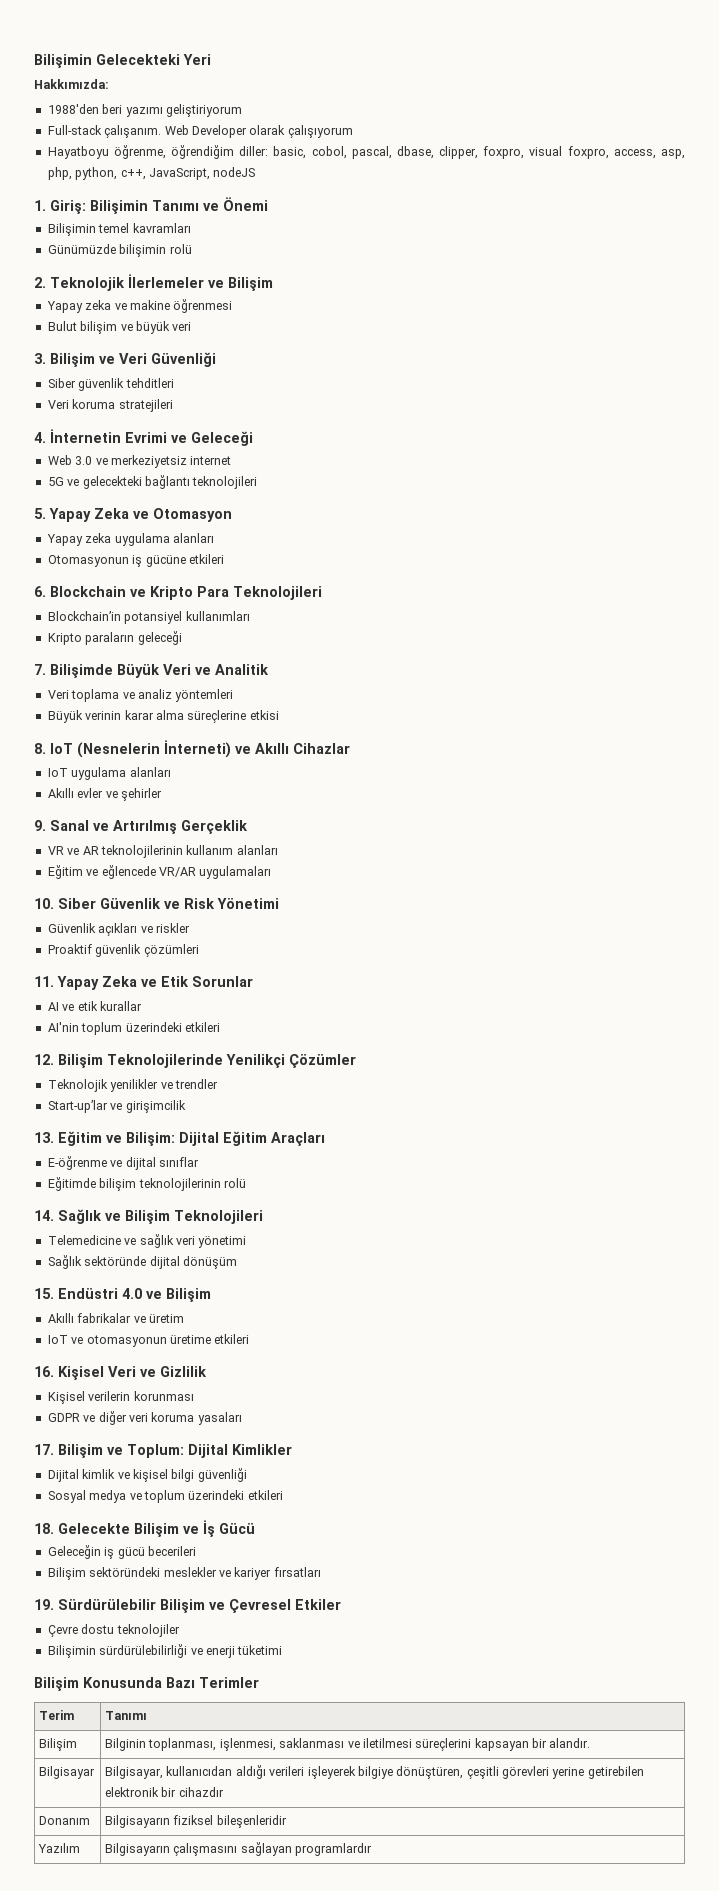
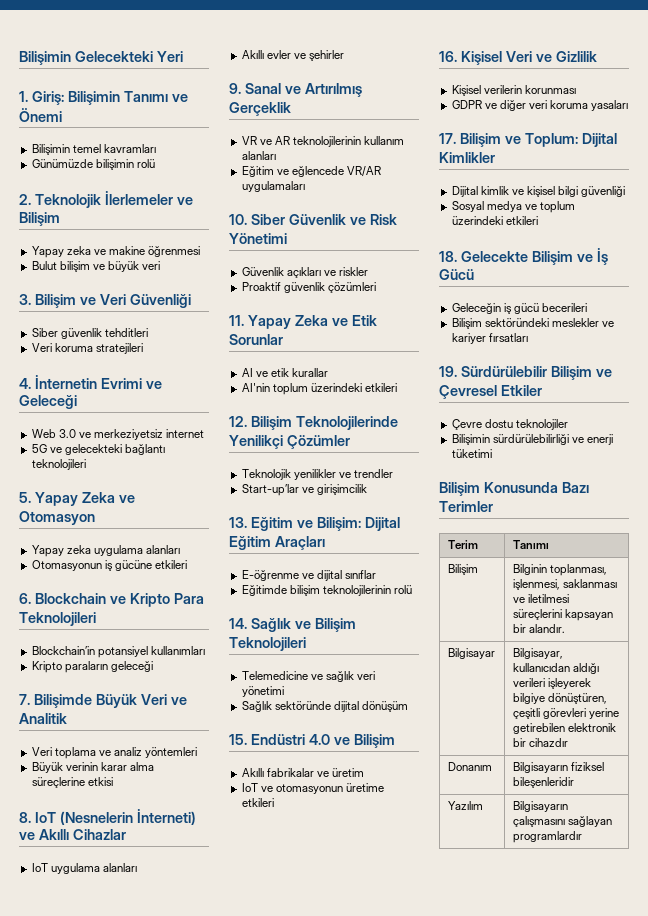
- Hakkımızda:
- 1988'den beri yazımı geliştiriyorum
- Full-stack çalışanım. Web Developer olarak çalışıyorum
- Hayatboyu öğrenme, öğrendiğim diller: basic, cobol, pascal, dbase, clipper, foxpro, visual foxpro, access, asp, php, python, c++, JavaScript, nodeJS

